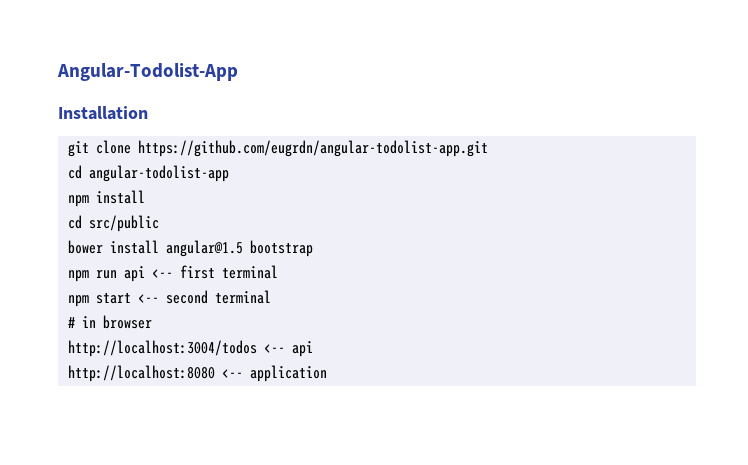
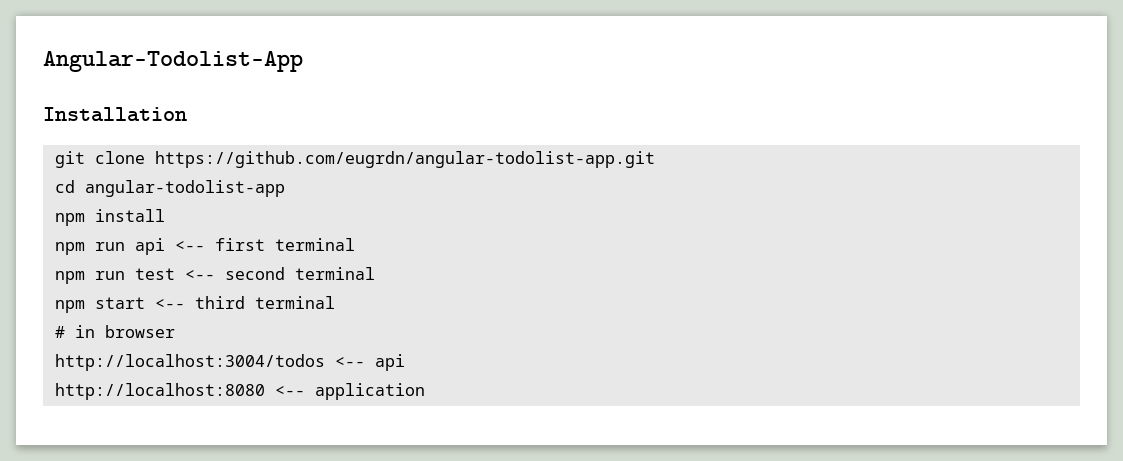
- cd src/public
- bower install angular@1.5 bootstrap
+ npm run test <-- second terminal
- npm start <-- second terminal
+ npm start <-- third terminal

